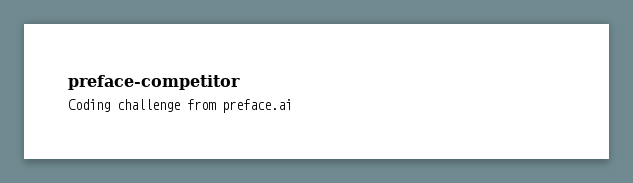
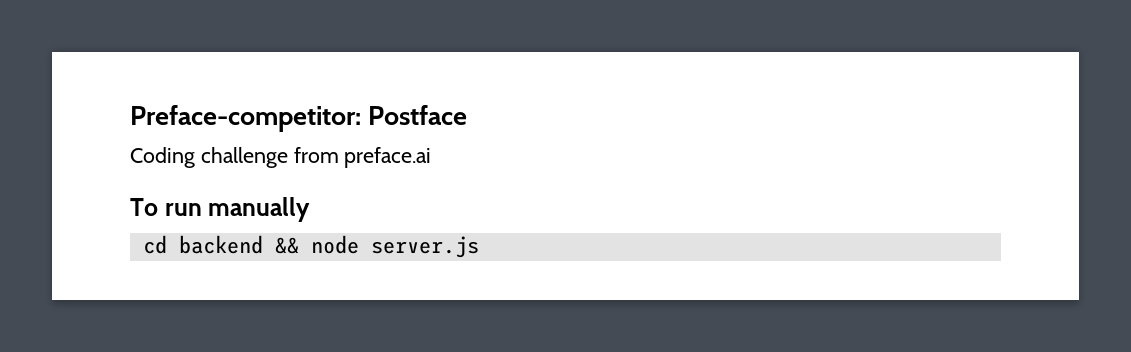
- preface-competitor
+ Preface-competitor: Postface
+ To run manually
+ cd backend && node server.js

